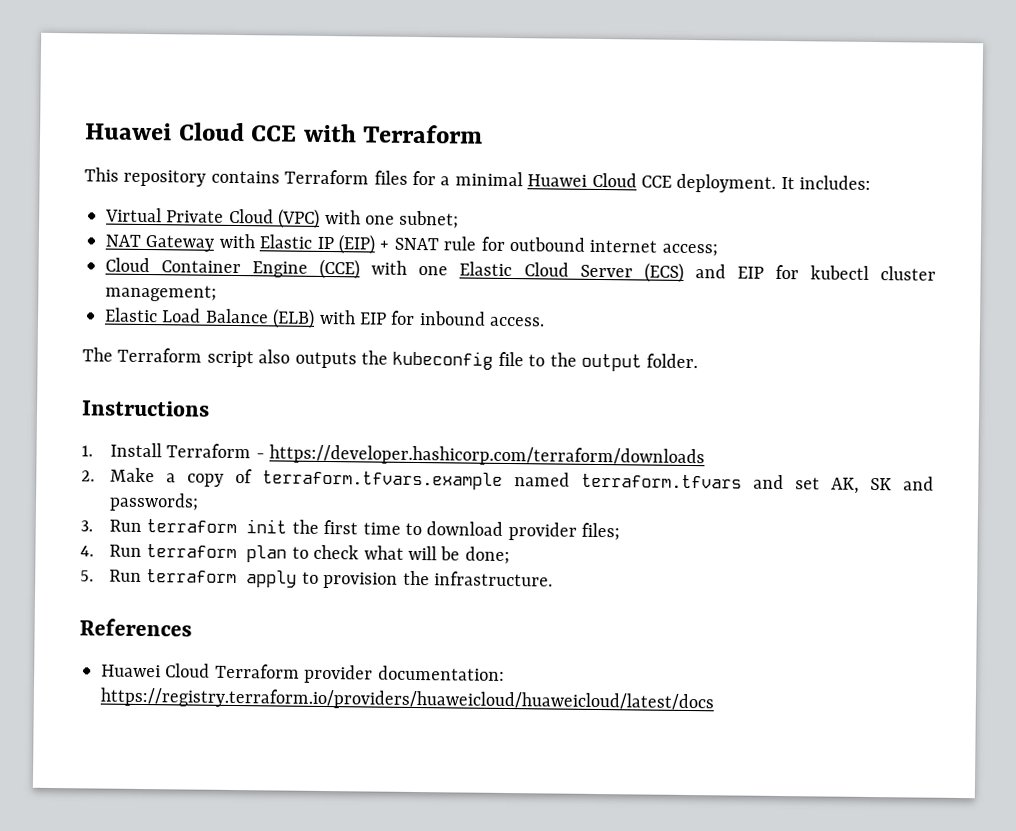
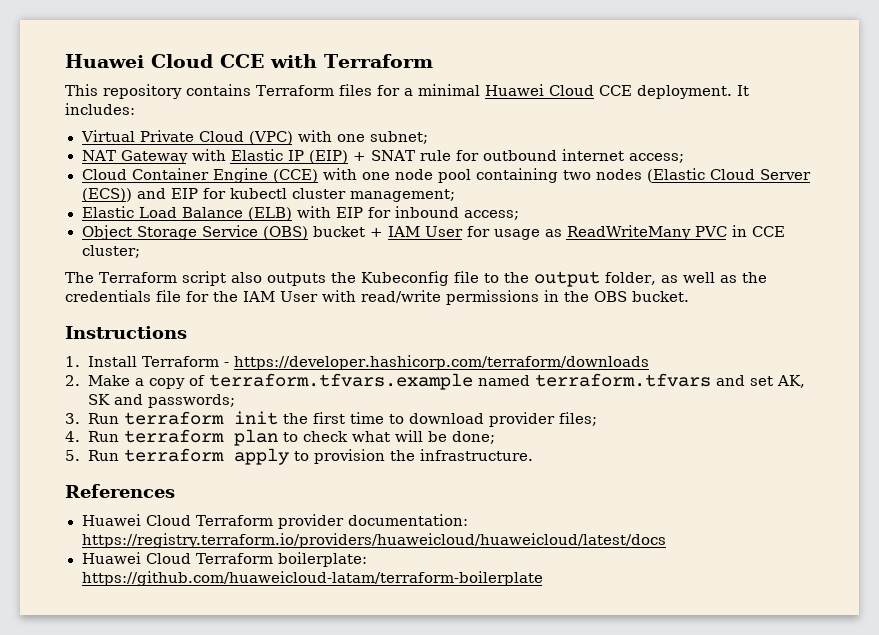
- Cloud Container Engine (CCE) with one Elastic Cloud Server (ECS) and EIP for kubectl cluster management;
+ Cloud Container Engine (CCE) with one node pool containing two nodes (Elastic Cloud Server (ECS)) and EIP for kubectl cluster management;
- Elastic Load Balance (ELB) with EIP for inbound access.
+ Elastic Load Balance (ELB) with EIP for inbound access;
+ Object Storage Service (OBS) bucket + IAM User for usage as ReadWriteMany PVC in CCE cluster;
- The Terraform script also outputs the kubeconfig file to the output folder.
+ The Terraform script also outputs the Kubeconfig file to the output folder, as well as the credentials file for the IAM User with read/write permissions in the OBS bucket.
+ Huawei Cloud Terraform boilerplate: https://github.com/huaweicloud-latam/terraform-boilerplate

